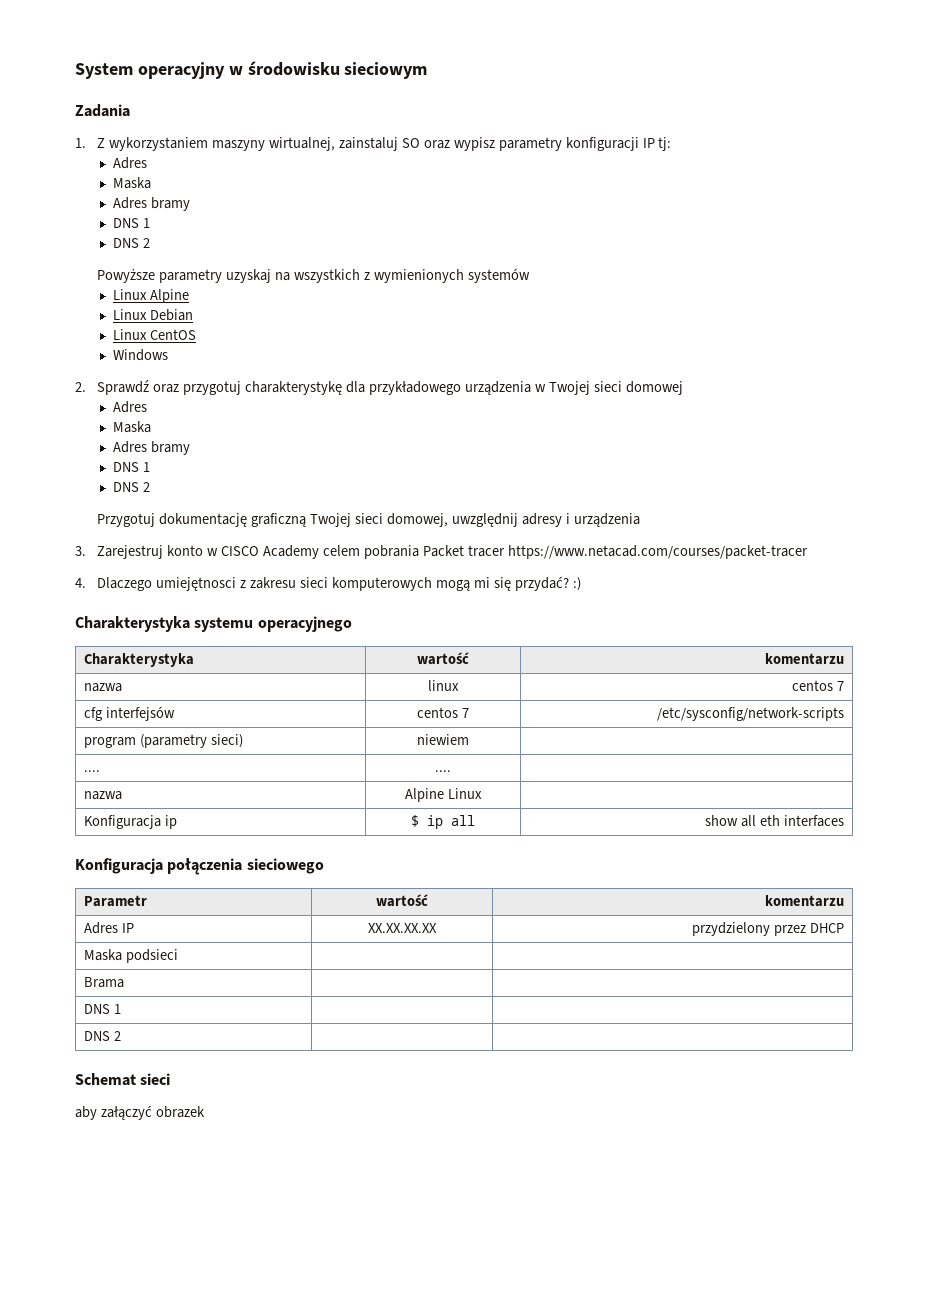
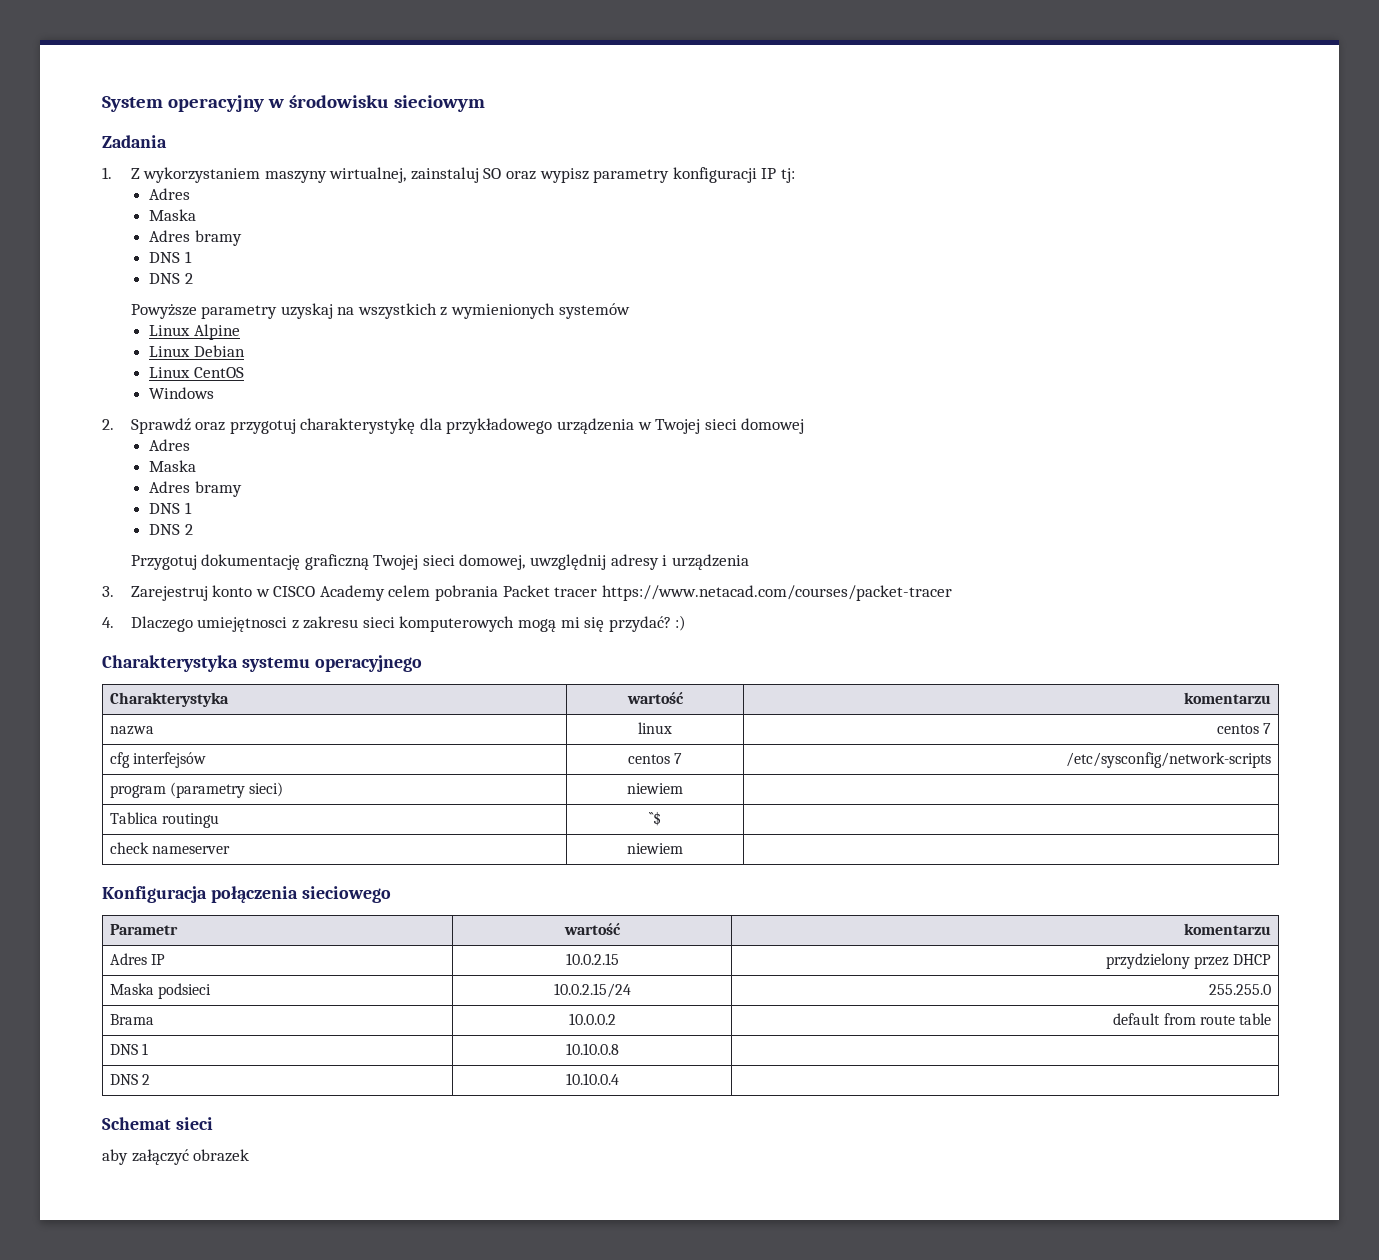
- .... | .... |
- nazwa | Alpine Linux |
- Konfiguracja ip | $ ip all | show all eth interfaces
+ Tablica routingu | ``$ |
+ check nameserver | niewiem |
- Adres IP | XX.XX.XX.XX | przydzielony przez DHCP
+ Adres IP | 10.0.2.15 | przydzielony przez DHCP
- Maska podsieci | |
+ Maska podsieci | 10.0.2.15/24 | 255.255.0
- Brama | |
+ Brama | 10.0.0.2 | default from route table
- DNS 1 | |
+ DNS 1 | 10.10.0.8 |
- DNS 2 | |
+ DNS 2 | 10.10.0.4 |

